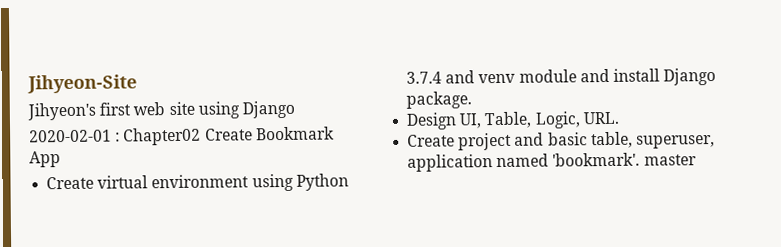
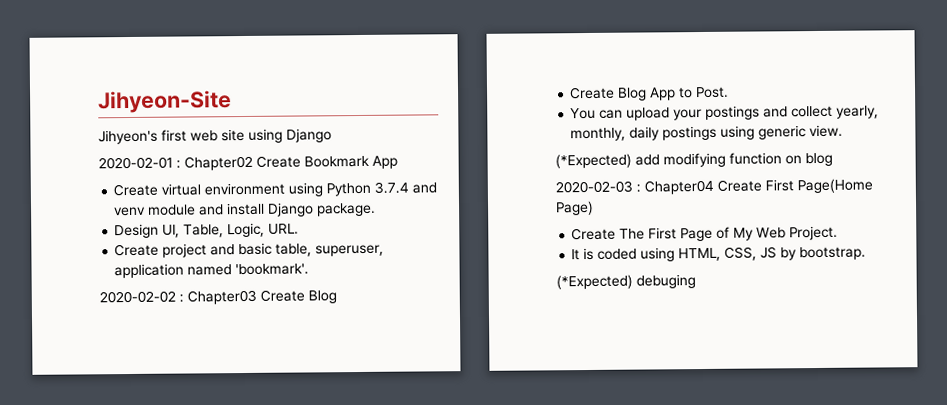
- Create project and basic table, superuser, application named 'bookmark'. master
+ Create project and basic table, superuser, application named 'bookmark'.
+ 2020-02-02 : Chapter03 Create Blog
+ Create Blog App to Post.
+ You can upload your postings and collect yearly, monthly, daily postings using generic view.
+ (*Expected) add modifying function on blog
+ 2020-02-03 : Chapter04 Create First Page(Home Page)
+ Create The First Page of My Web Project.
+ It is coded using HTML, CSS, JS by bootstrap.
+ (*Expected) debuging

